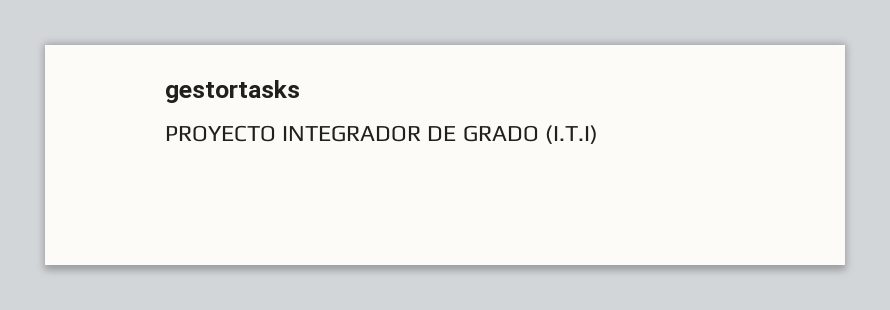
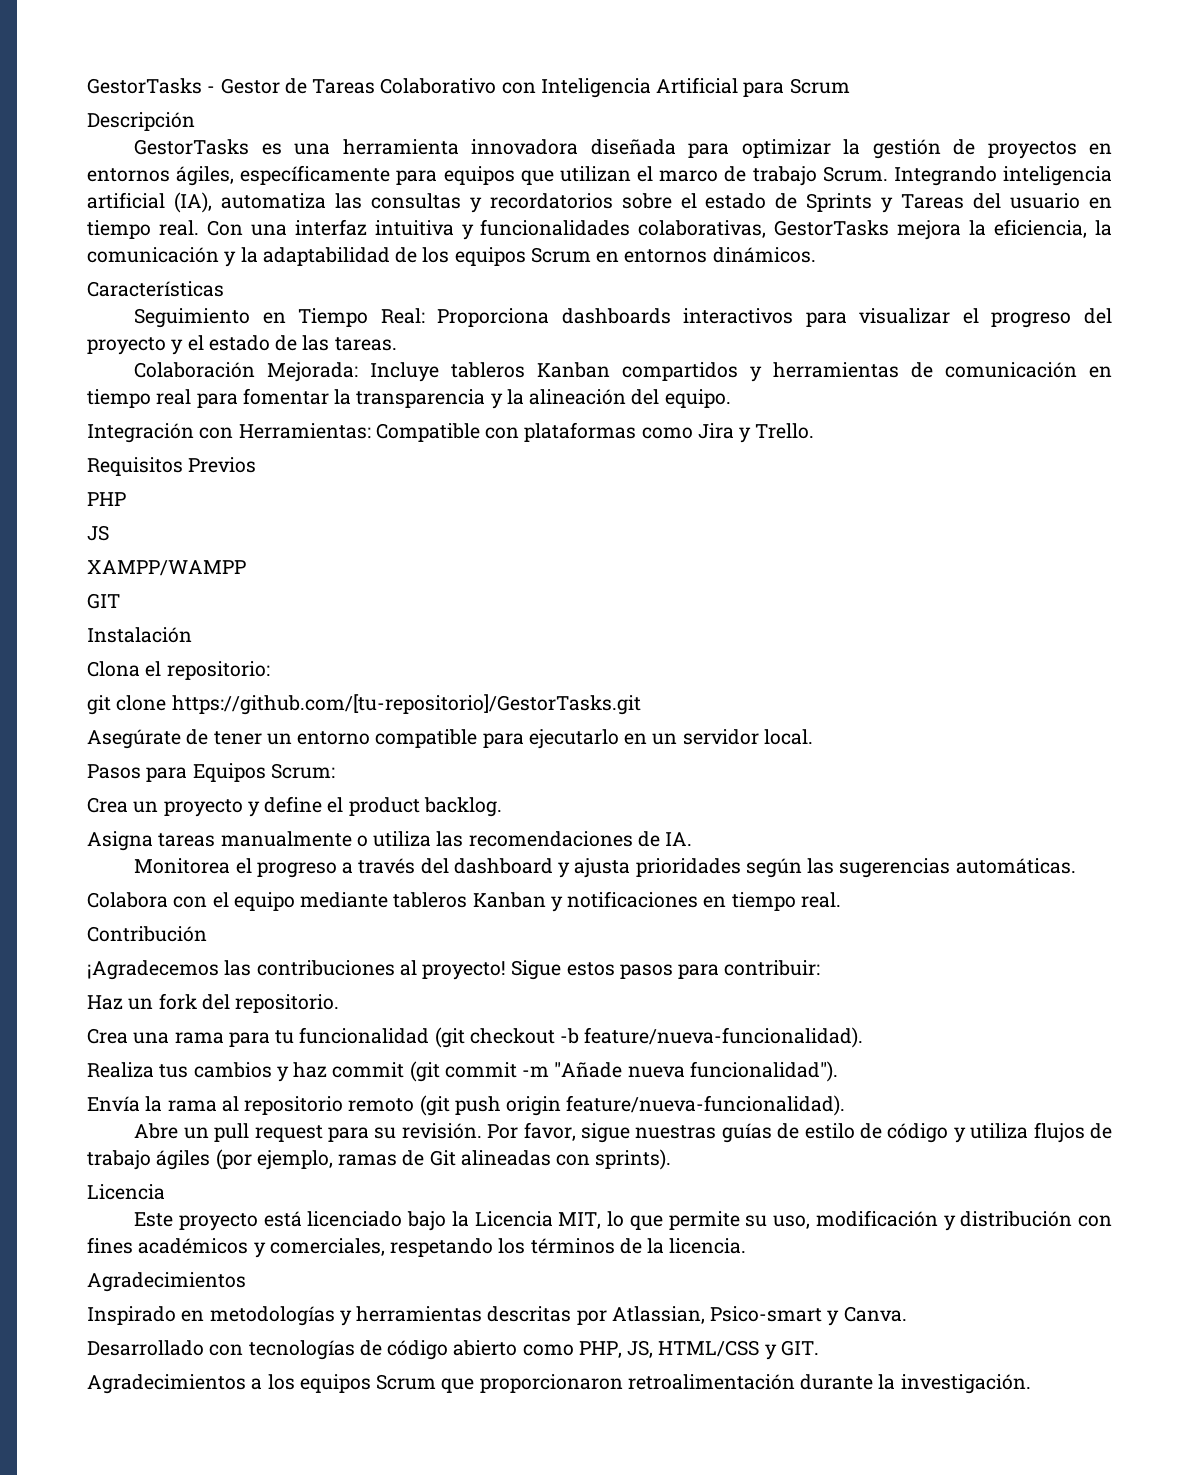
- gestortasks
- PROYECTO INTEGRADOR DE GRADO (I.T.I)
+ GestorTasks - Gestor de Tareas Colaborativo con Inteligencia Artificial para Scrum
+ Descripción
+ GestorTasks es una herramienta innovadora diseñada para optimizar la gestión de proyectos en entornos ágiles, específicamente para equipos que utilizan el marco de trabajo Scrum. Integrando inteligencia artificial (IA), automatiza las consultas y recordatorios sobre el estado de Sprints y Tareas del usuario en tiempo real. Con una interfaz intuitiva y funcionalidades colaborativas, GestorTasks mejora la eficiencia, la comunicación y la adaptabilidad de los equipos Scrum en entornos dinámicos.
+ Características
+ Seguimiento en Tiempo Real: Proporciona dashboards interactivos para visualizar el progreso del proyecto y el estado de las tareas.
+ Colaboración Mejorada: Incluye tableros Kanban compartidos y herramientas de comunicación en tiempo real para fomentar la transparencia y la alineación del equipo.
+ Integración con Herramientas: Compatible con plataformas como Jira y Trello.
+ Requisitos Previos
+ PHP
+ JS
+ XAMPP/WAMPP
+ GIT
+ Instalación
+ Clona el repositorio:
+ git clone https://github.com/[tu-repositorio]/GestorTasks.git
+ Asegúrate de tener un entorno compatible para ejecutarlo en un servidor local.
+ Pasos para Equipos Scrum:
+ Crea un proyecto y define el product backlog.
+ Asigna tareas manualmente o utiliza las recomendaciones de IA.
+ Monitorea el progreso a través del dashboard y ajusta prioridades según las sugerencias automáticas.
+ Colabora con el equipo mediante tableros Kanban y notificaciones en tiempo real.
+ Contribución
+ ¡Agradecemos las contribuciones al proyecto! Sigue estos pasos para contribuir:
+ Haz un fork del repositorio.
+ Crea una rama para tu funcionalidad (git checkout -b feature/nueva-funcionalidad).
+ Realiza tus cambios y haz commit (git commit -m "Añade nueva funcionalidad").
+ Envía la rama al repositorio remoto (git push origin feature/nueva-funcionalidad).
+ Abre un pull request para su revisión. Por favor, sigue nuestras guías de estilo de código y utiliza flujos de trabajo ágiles (por ejemplo, ramas de Git alineadas con sprints).
+ Licencia
+ Este proyecto está licenciado bajo la Licencia MIT, lo que permite su uso, modificación y distribución con fines académicos y comerciales, respetando los términos de la licencia.
+ Agradecimientos
+ Inspirado en metodologías y herramientas descritas por Atlassian, Psico-smart y Canva.
+ Desarrollado con tecnologías de código abierto como PHP, JS, HTML/CSS y GIT.
+ Agradecimientos a los equipos Scrum que proporcionaron retroalimentación durante la investigación.

